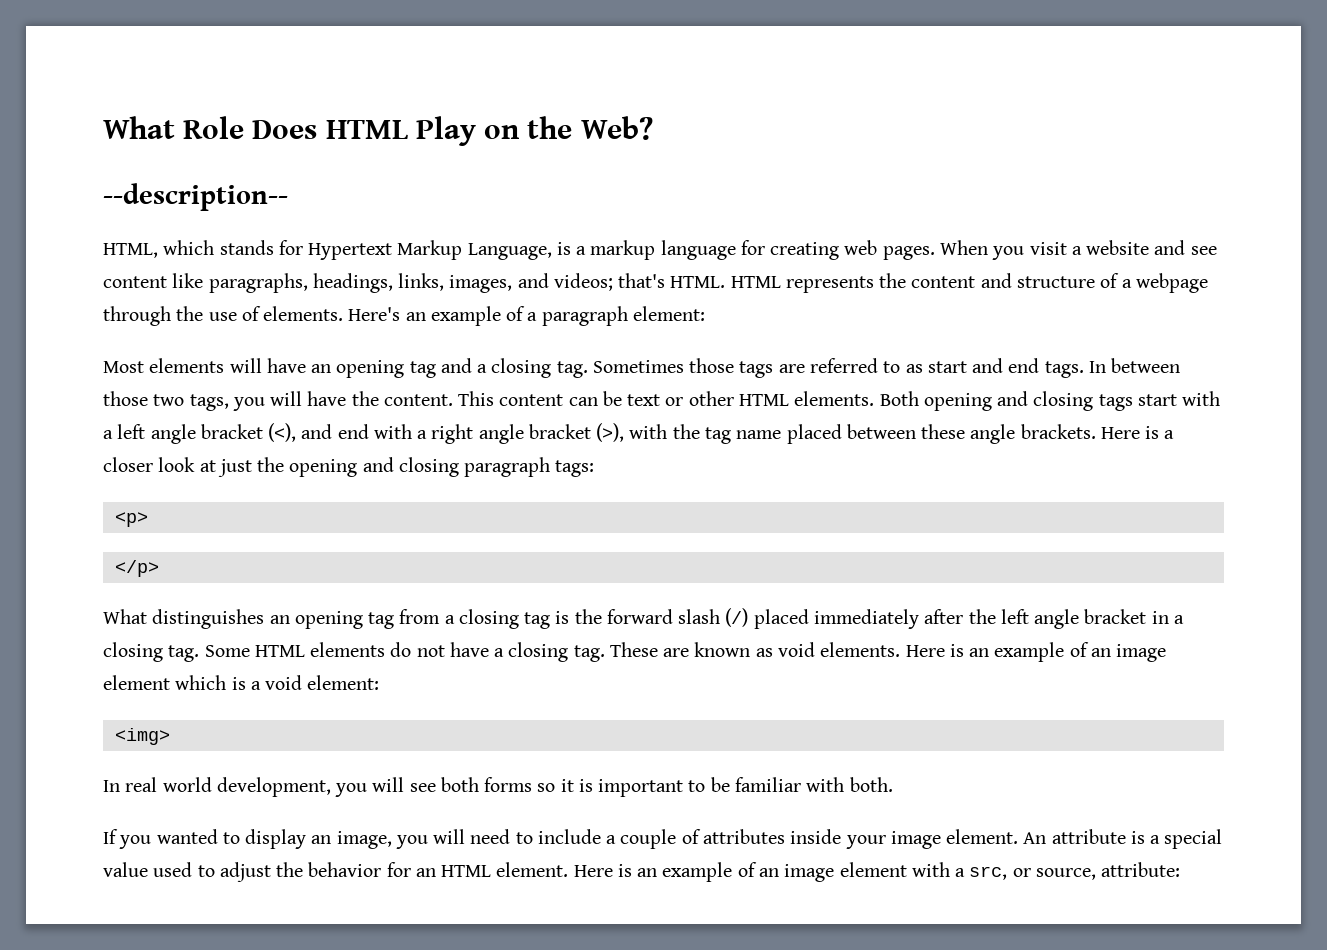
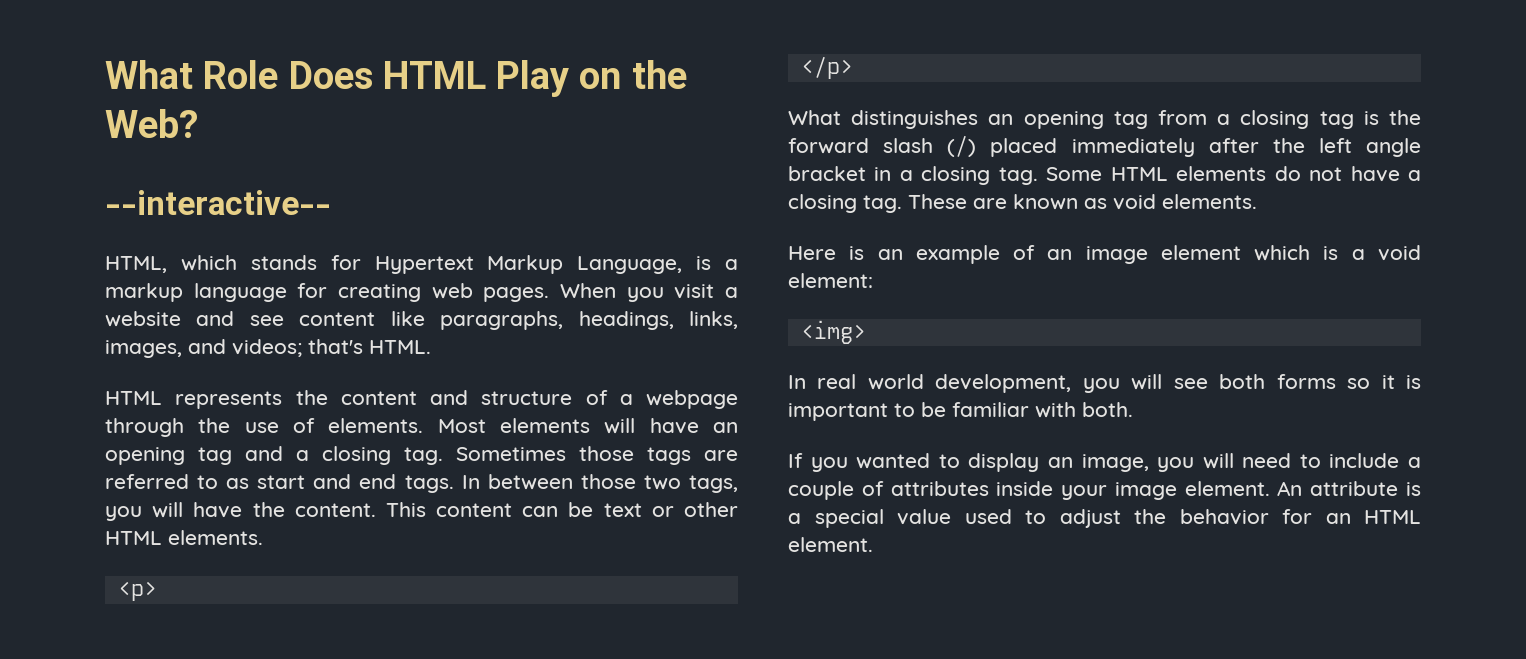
- --description--
+ --interactive--
- When you visit a website and see content like paragraphs, headings, links, images, and videos; that's HTML. HTML represents the content and structure of a webpage through the use of elements. Here's an example of a paragraph element:
- Most elements will have an opening tag and a closing tag.
+ When you visit a website and see content like paragraphs, headings, links, images, and videos; that's HTML.
+ HTML represents the content and structure of a webpage through the use of elements. Most elements will have an opening tag and a closing tag.
- Both opening and closing tags start with a left angle bracket (<), and end with a right angle bracket (>), with the tag name placed between these angle brackets. Here is a closer look at just the opening and closing paragraph tags:
- These are known as void elements. Here is an example of an image element which is a void element:
+ These are known as void elements.
+ Here is an example of an image element which is a void element:
- Here is an example of an image element with a src, or source, attribute:

